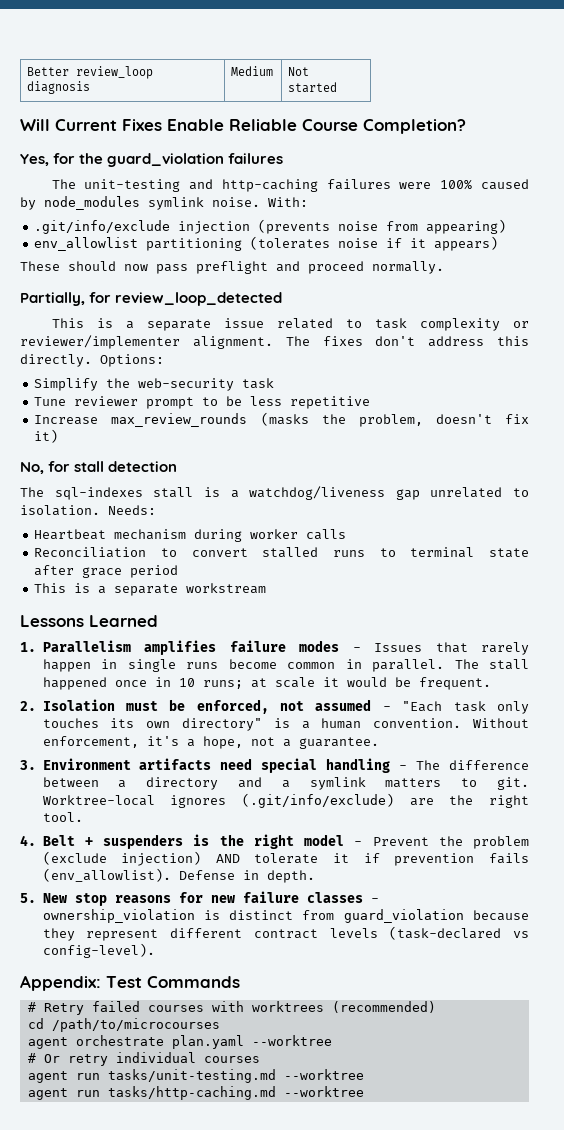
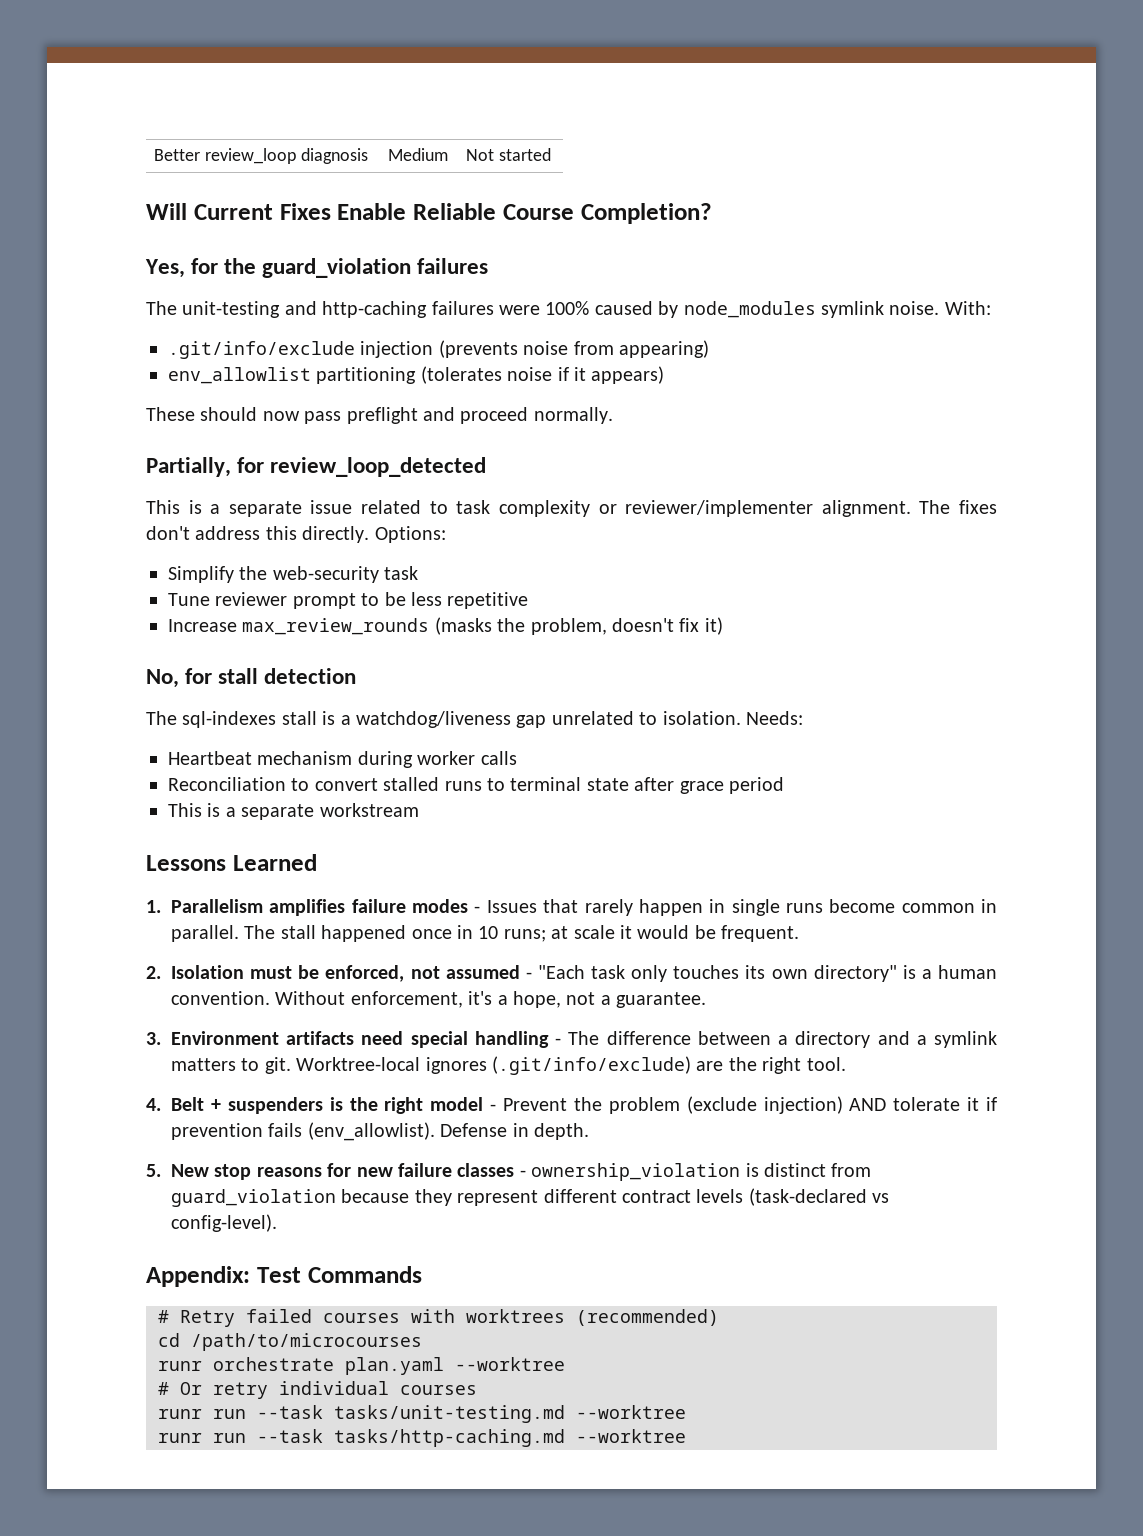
- agent orchestrate plan.yaml --worktree
+ runr orchestrate plan.yaml --worktree
- agent run tasks/unit-testing.md --worktree
+ runr run --task tasks/unit-testing.md --worktree
- agent run tasks/http-caching.md --worktree
+ runr run --task tasks/http-caching.md --worktree

